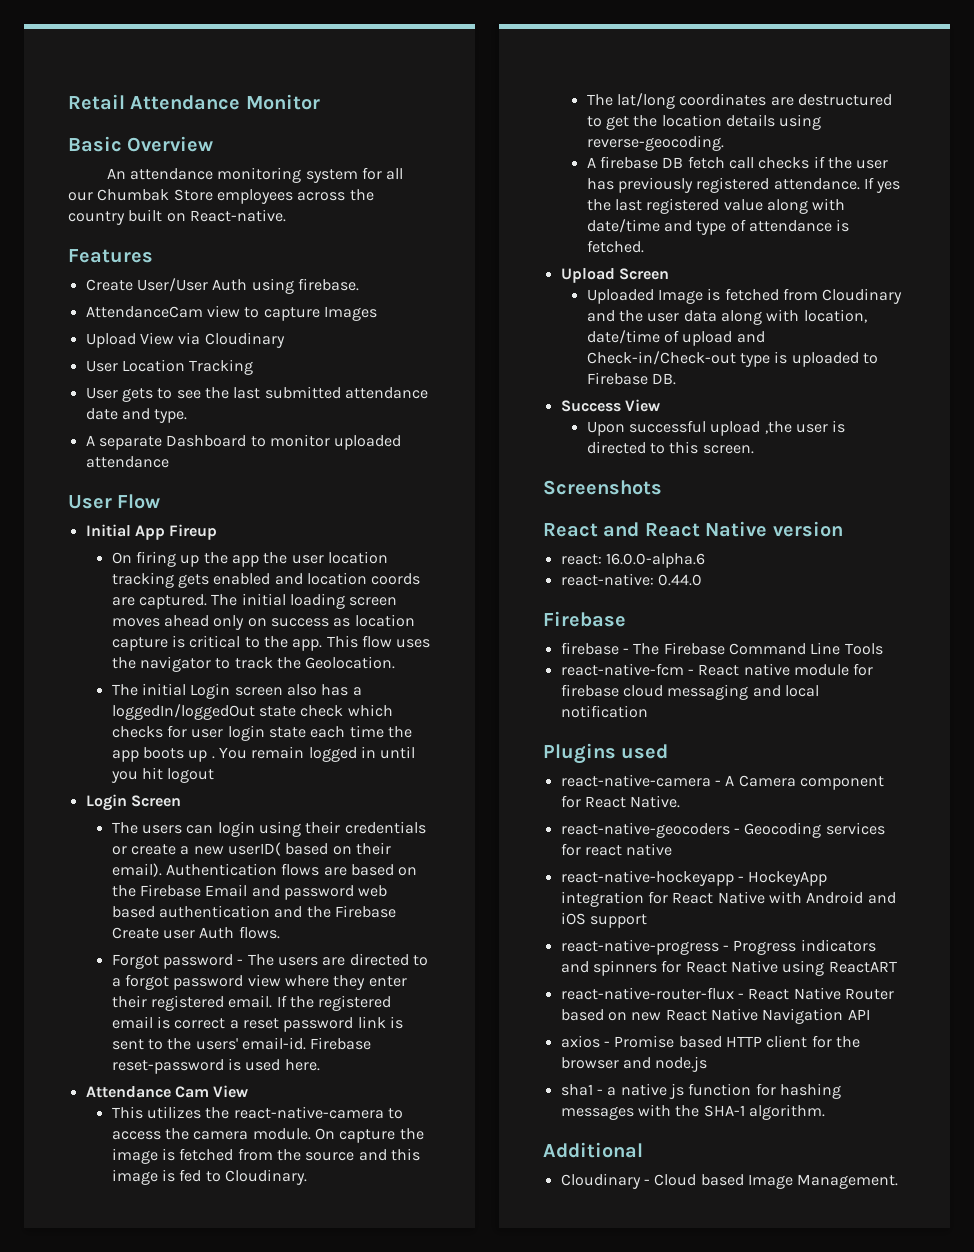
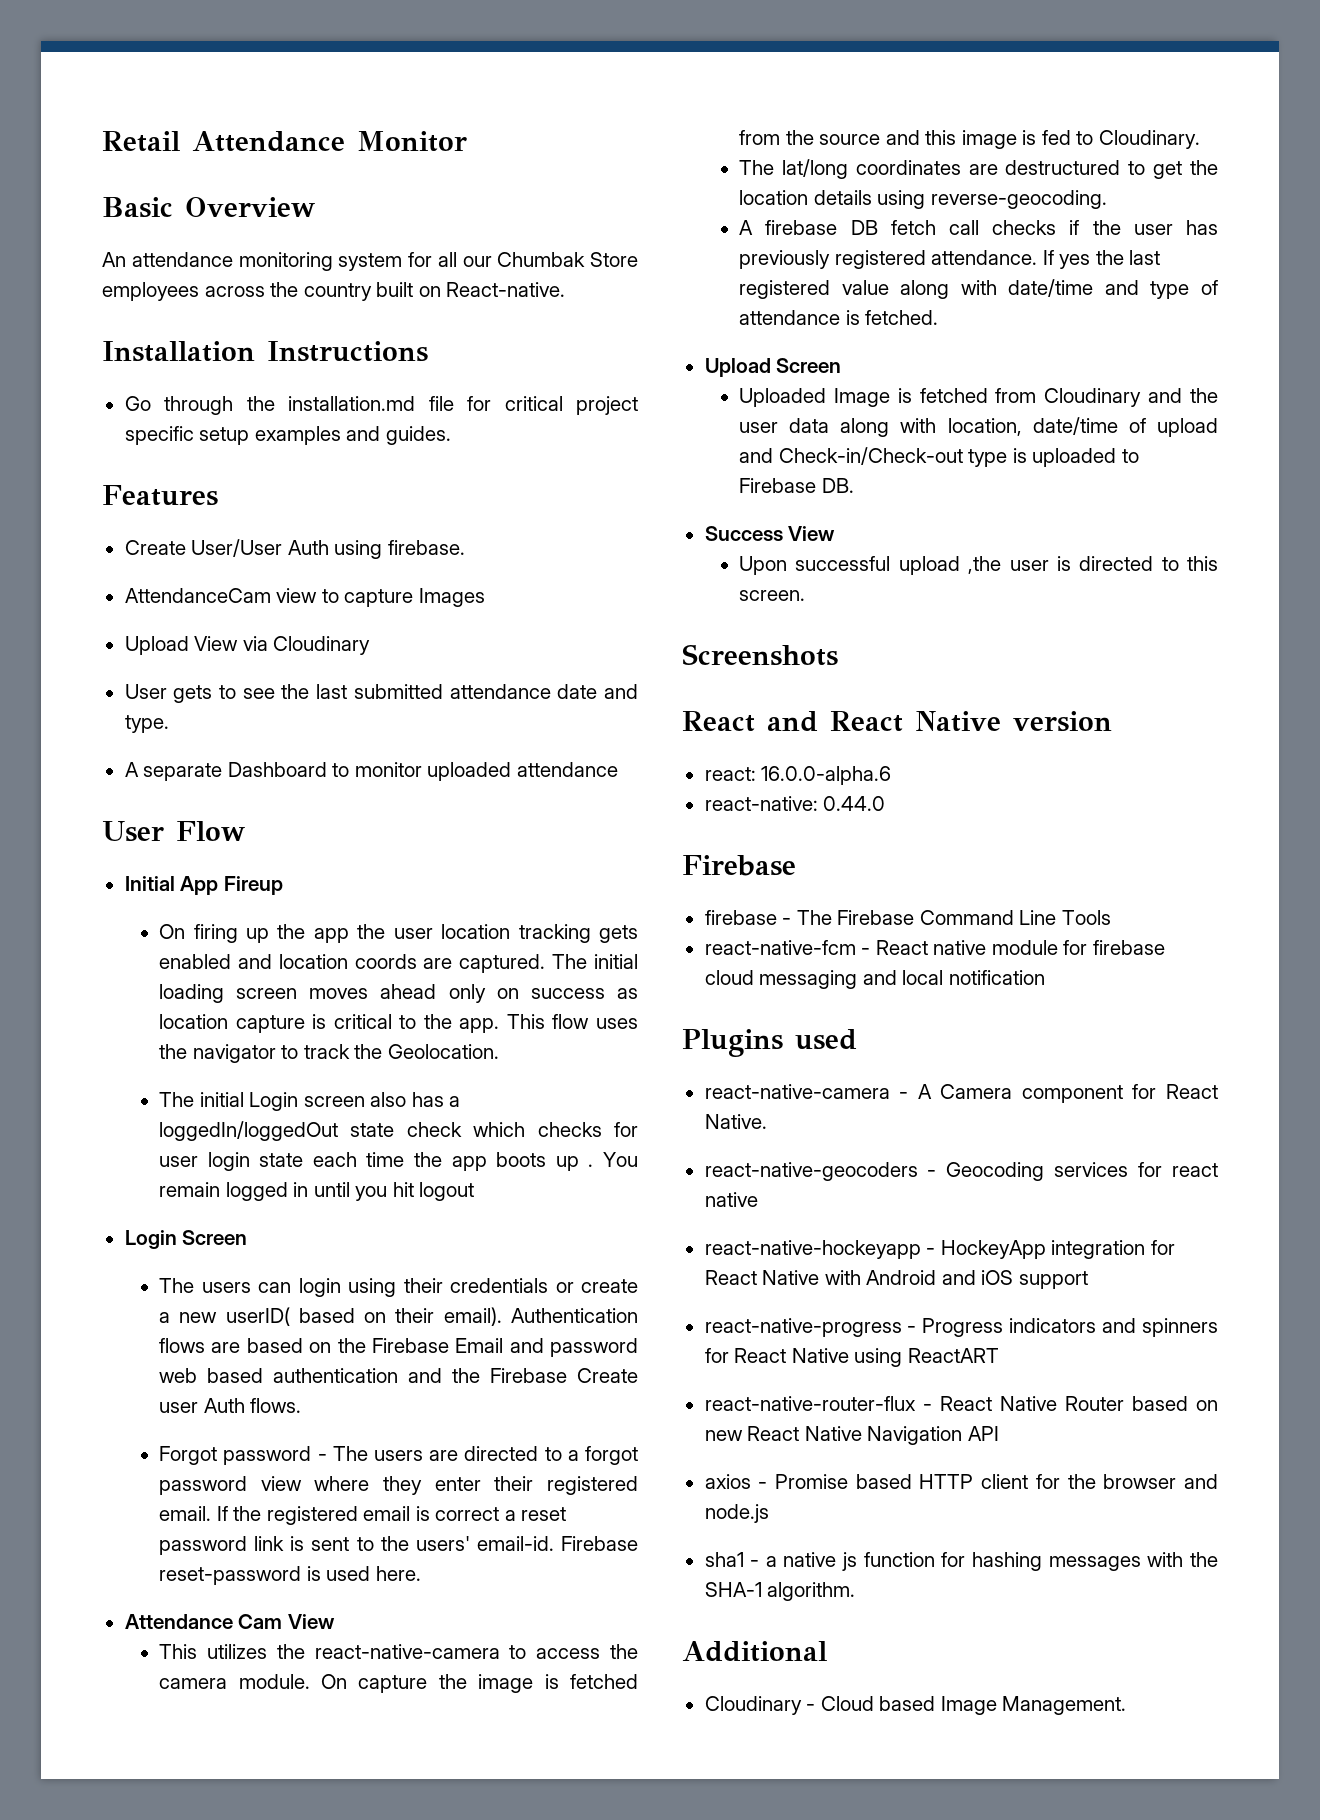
+ Installation Instructions
+ Go through the installation.md file for critical project specific setup examples and guides.
- User Location Tracking

